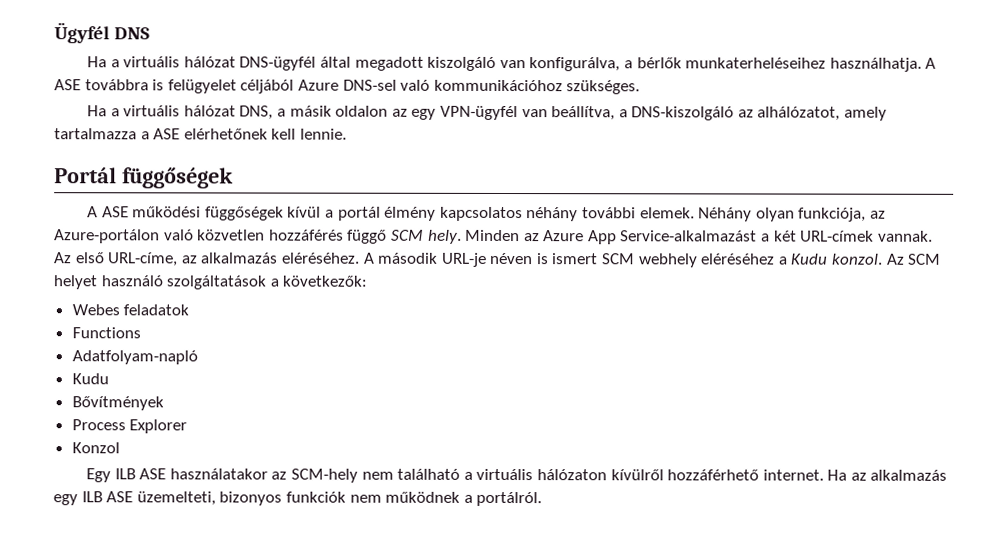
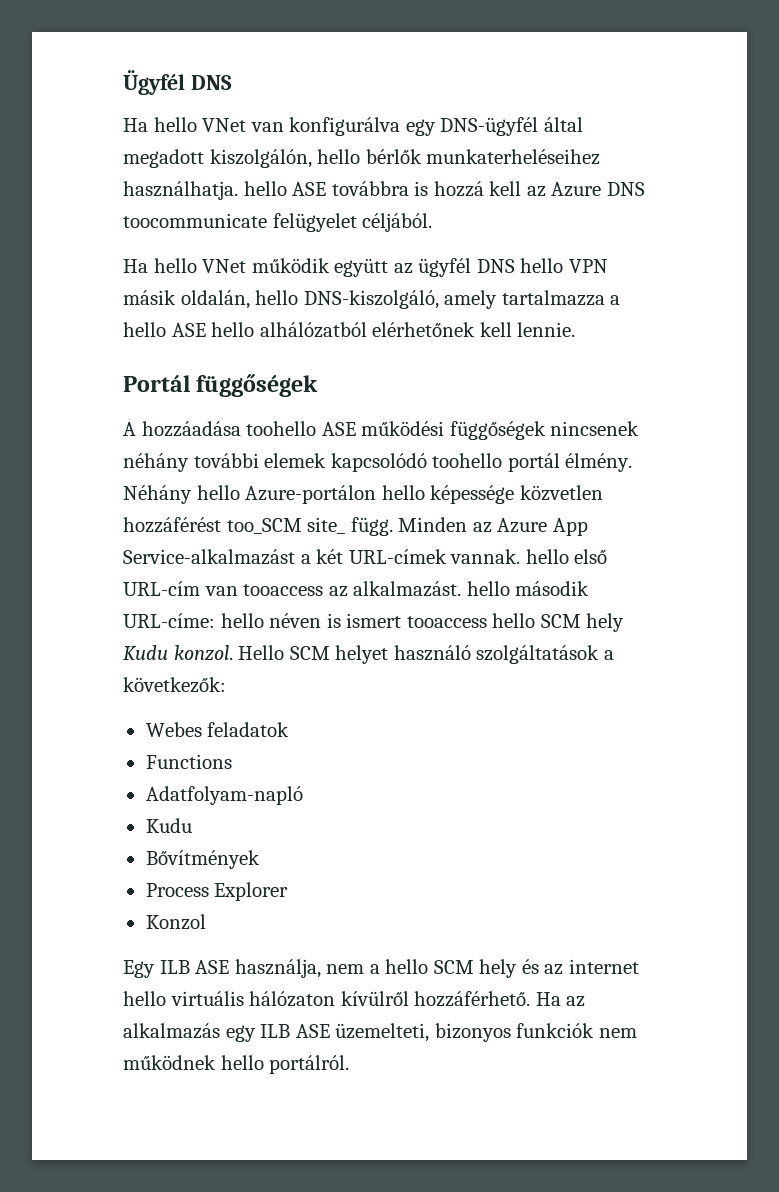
- Ha a virtuális hálózat DNS-ügyfél által megadott kiszolgáló van konfigurálva, a bérlők munkaterheléseihez használhatja. A ASE továbbra is felügyelet céljából Azure DNS-sel való kommunikációhoz szükséges.
- Ha a virtuális hálózat DNS, a másik oldalon az egy VPN-ügyfél van beállítva, a DNS-kiszolgáló az alhálózatot, amely tartalmazza a ASE elérhetőnek kell lennie.
+ Ha hello VNet van konfigurálva egy DNS-ügyfél által megadott kiszolgálón, hello bérlők munkaterheléseihez használhatja. hello ASE továbbra is hozzá kell az Azure DNS toocommunicate felügyelet céljából.
+ Ha hello VNet működik együtt az ügyfél DNS hello VPN másik oldalán, hello DNS-kiszolgáló, amely tartalmazza a hello ASE hello alhálózatból elérhetőnek kell lennie.
- A ASE működési függőségek kívül a portál élmény kapcsolatos néhány további elemek. Néhány olyan funkciója, az Azure-portálon való közvetlen hozzáférés függő SCM hely.
+ A hozzáadása toohello ASE működési függőségek nincsenek néhány további elemek kapcsolódó toohello portál élmény. Néhány hello Azure-portálon hello képessége közvetlen hozzáférést too_SCM site_ függ.
- Minden az Azure App Service-alkalmazást a két URL-címek vannak. Az első URL-címe, az alkalmazás eléréséhez. A második URL-je néven is ismert SCM webhely eléréséhez a Kudu konzol.
+ Minden az Azure App Service-alkalmazást a két URL-címek vannak. hello első URL-cím van tooaccess az alkalmazást. hello második URL-címe: hello néven is ismert tooaccess hello SCM hely Kudu konzol.
- Az SCM helyet használó szolgáltatások a következők:
+ Hello SCM helyet használó szolgáltatások a következők:
- Egy ILB ASE használatakor az SCM-hely nem található a virtuális hálózaton kívülről hozzáférhető internet.
+ Egy ILB ASE használja, nem a hello SCM hely és az internet hello virtuális hálózaton kívülről hozzáférhető.
- Ha az alkalmazás egy ILB ASE üzemelteti, bizonyos funkciók nem működnek a portálról.
+ Ha az alkalmazás egy ILB ASE üzemelteti, bizonyos funkciók nem működnek hello portálról.

